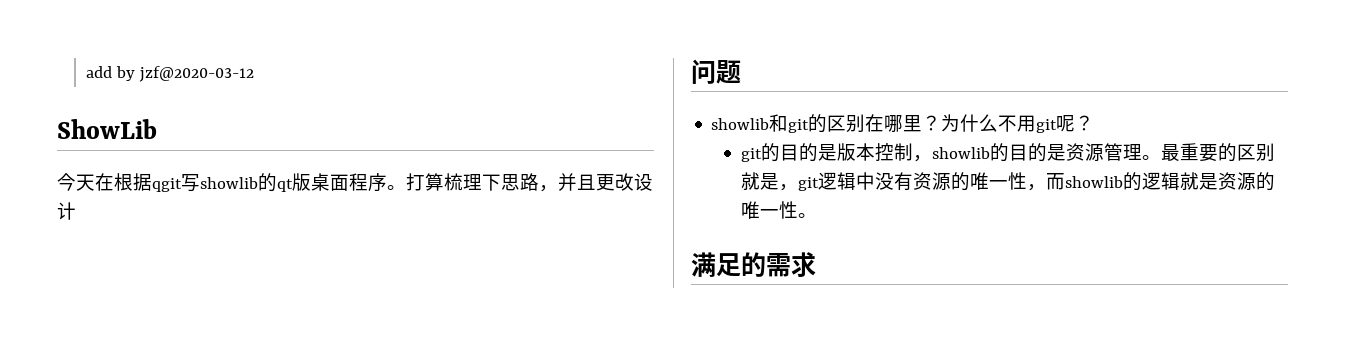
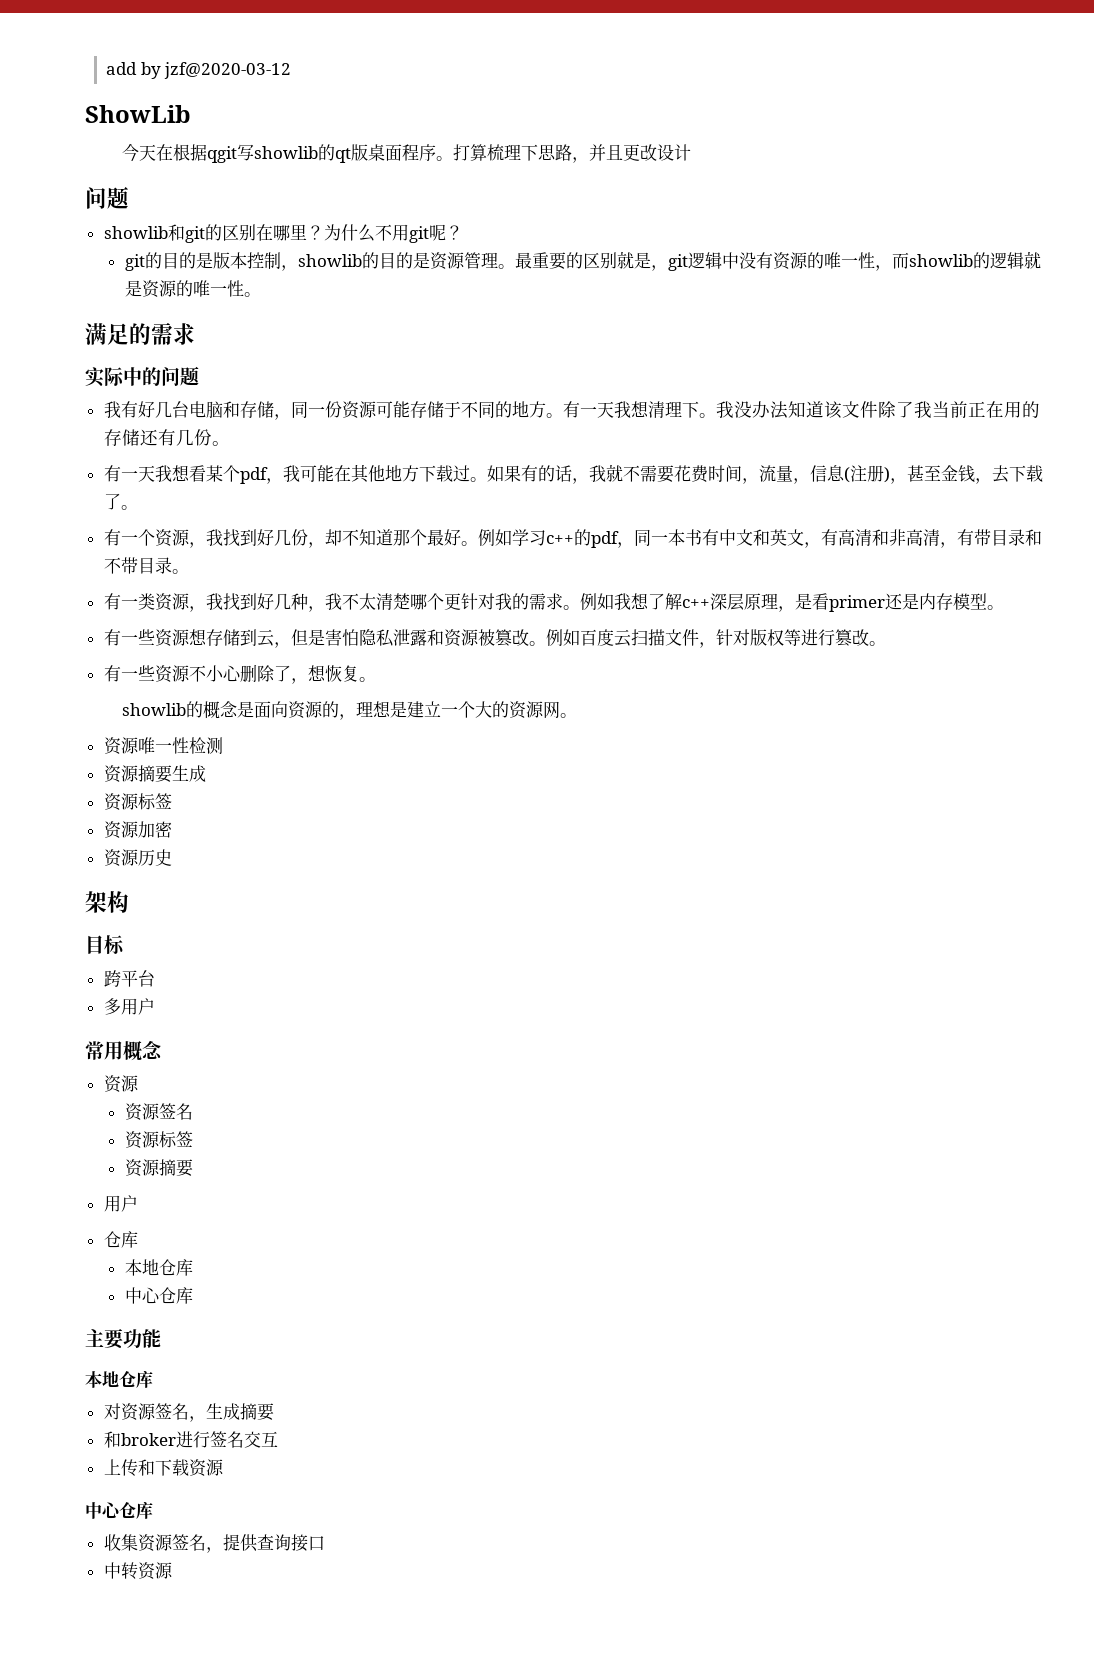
+ 实际中的问题
+ 我有好几台电脑和存储，同一份资源可能存储于不同的地方。有一天我想清理下。我没办法知道该文件除了我当前正在用的存储还有几份。
+ 有一天我想看某个pdf，我可能在其他地方下载过。如果有的话，我就不需要花费时间，流量，信息(注册)，甚至金钱，去下载了。
+ 有一个资源，我找到好几份，却不知道那个最好。例如学习c++的pdf，同一本书有中文和英文，有高清和非高清，有带目录和不带目录。
+ 有一类资源，我找到好几种，我不太清楚哪个更针对我的需求。例如我想了解c++深层原理，是看primer还是内存模型。
+ 有一些资源想存储到云，但是害怕隐私泄露和资源被篡改。例如百度云扫描文件，针对版权等进行篡改。
+ 有一些资源不小心删除了，想恢复。
+ showlib的概念是面向资源的，理想是建立一个大的资源网。
+ 资源唯一性检测
+ 资源摘要生成
+ 资源标签
+ 资源加密
+ 资源历史
+ 架构
+ 目标
+ 跨平台
+ 多用户
+ 常用概念
+ 资源
+ 资源签名
+ 资源标签
+ 资源摘要
+ 用户
+ 仓库
+ 本地仓库
+ 中心仓库
+ 主要功能
+ 本地仓库
+ 对资源签名，生成摘要
+ 和broker进行签名交互
+ 上传和下载资源
+ 中心仓库
+ 收集资源签名，提供查询接口
+ 中转资源

